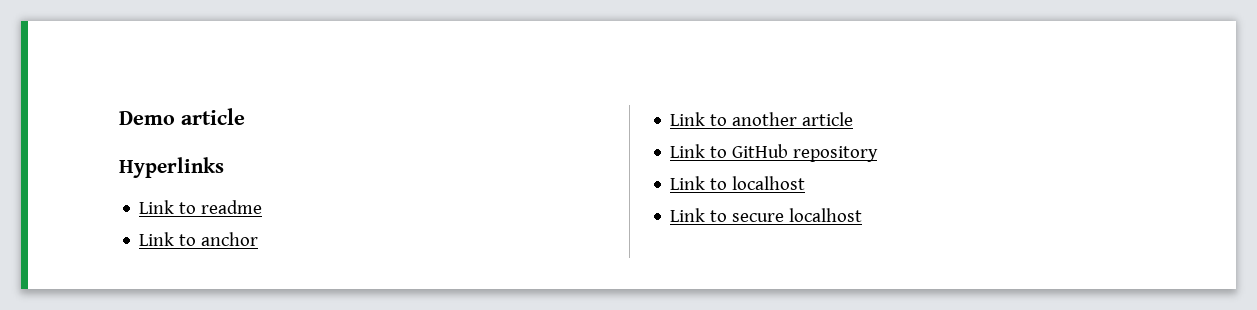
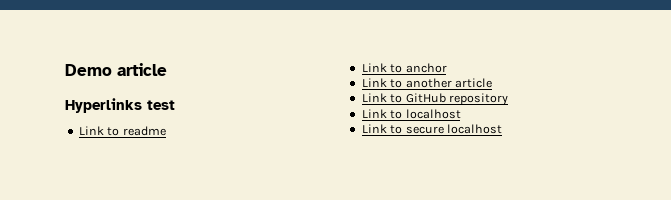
- Hyperlinks
+ Hyperlinks test

